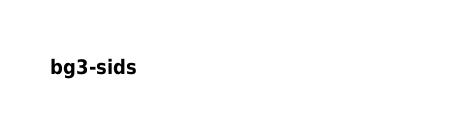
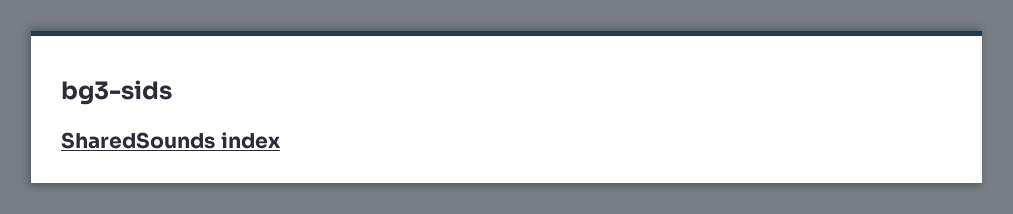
+ SharedSounds index

